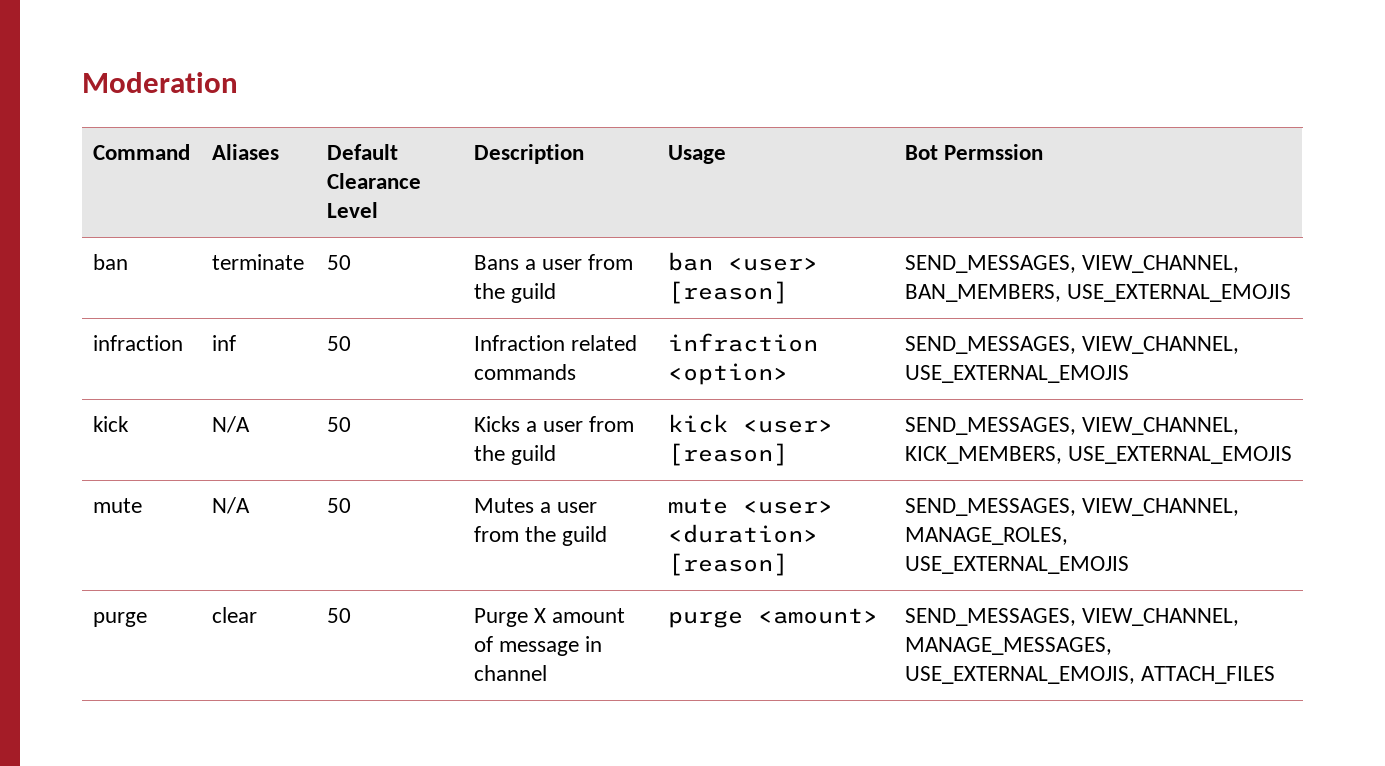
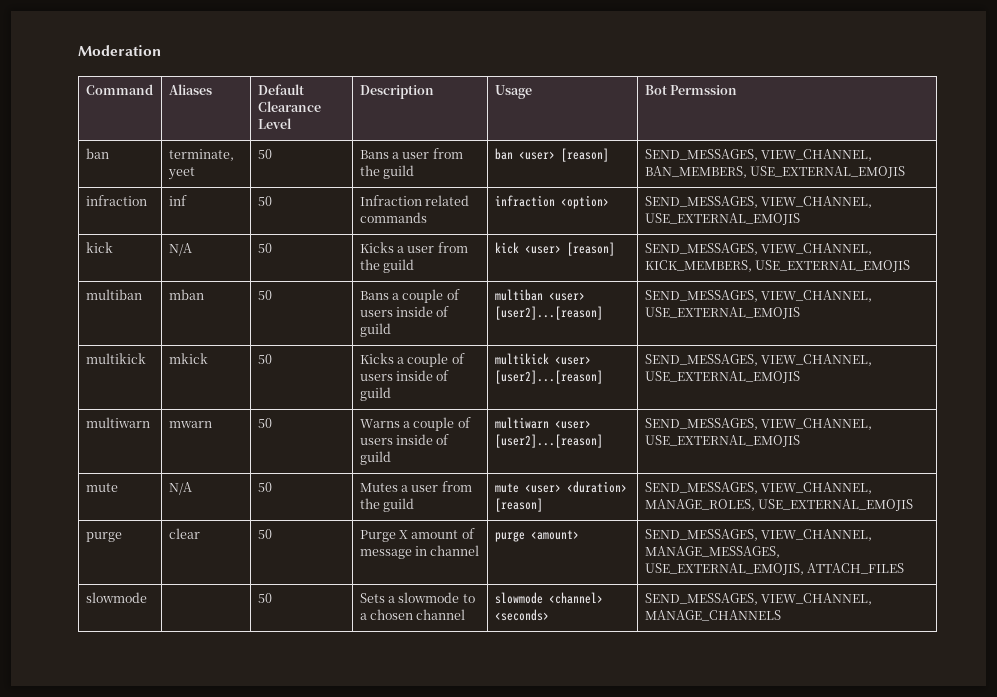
- ban | terminate | 50 | Bans a user from the guild | ban <user> [reason] | SEND_MESSAGES, VIEW_CHANNEL, BAN_MEMBERS, USE_EXTERNAL_EMOJIS
+ ban | terminate, yeet | 50 | Bans a user from the guild | ban <user> [reason] | SEND_MESSAGES, VIEW_CHANNEL, BAN_MEMBERS, USE_EXTERNAL_EMOJIS
+ multiban | mban | 50 | Bans a couple of users inside of guild | multiban <user> [user2]...[reason] | SEND_MESSAGES, VIEW_CHANNEL, USE_EXTERNAL_EMOJIS
+ multikick | mkick | 50 | Kicks a couple of users inside of guild | multikick <user> [user2]...[reason] | SEND_MESSAGES, VIEW_CHANNEL, USE_EXTERNAL_EMOJIS
+ multiwarn | mwarn | 50 | Warns a couple of users inside of guild | multiwarn <user> [user2]...[reason] | SEND_MESSAGES, VIEW_CHANNEL, USE_EXTERNAL_EMOJIS
+ slowmode | | 50 | Sets a slowmode to a chosen channel | slowmode <channel> <seconds> | SEND_MESSAGES, VIEW_CHANNEL, MANAGE_CHANNELS

